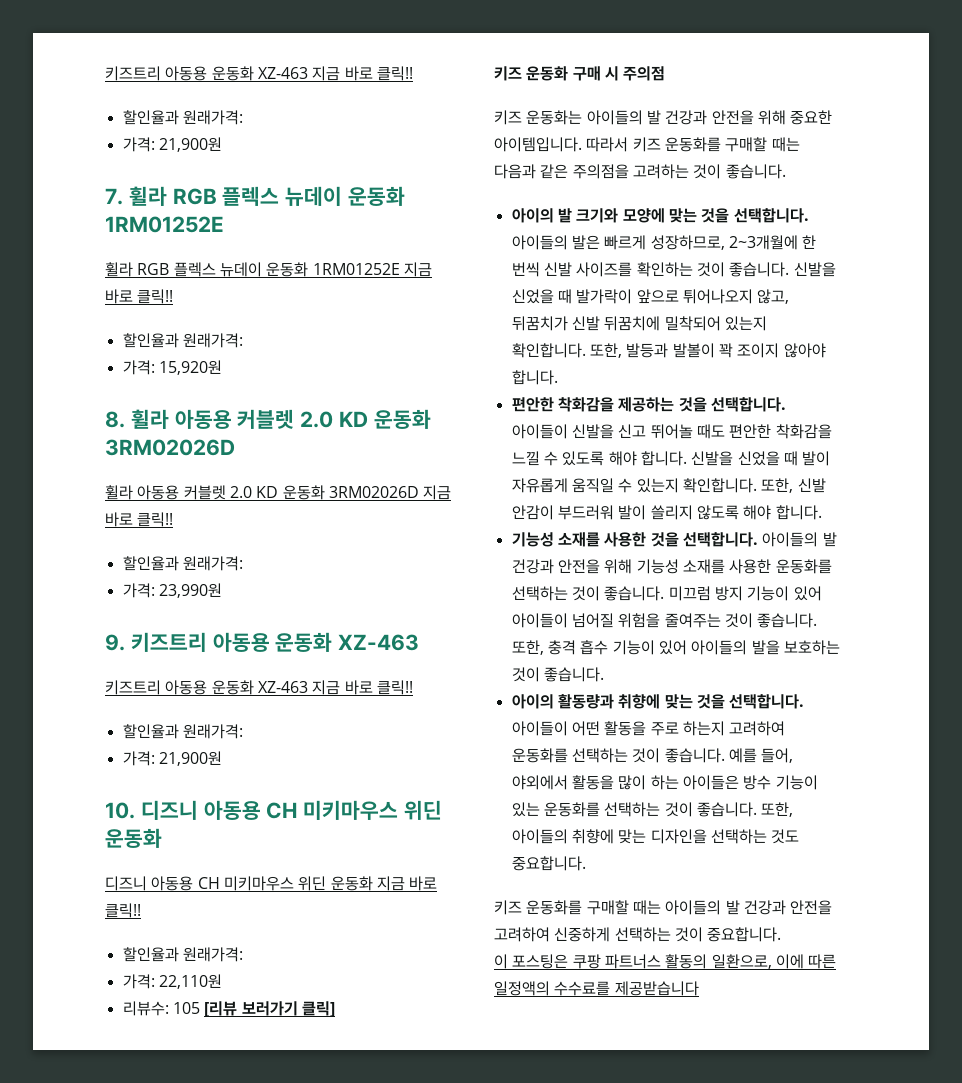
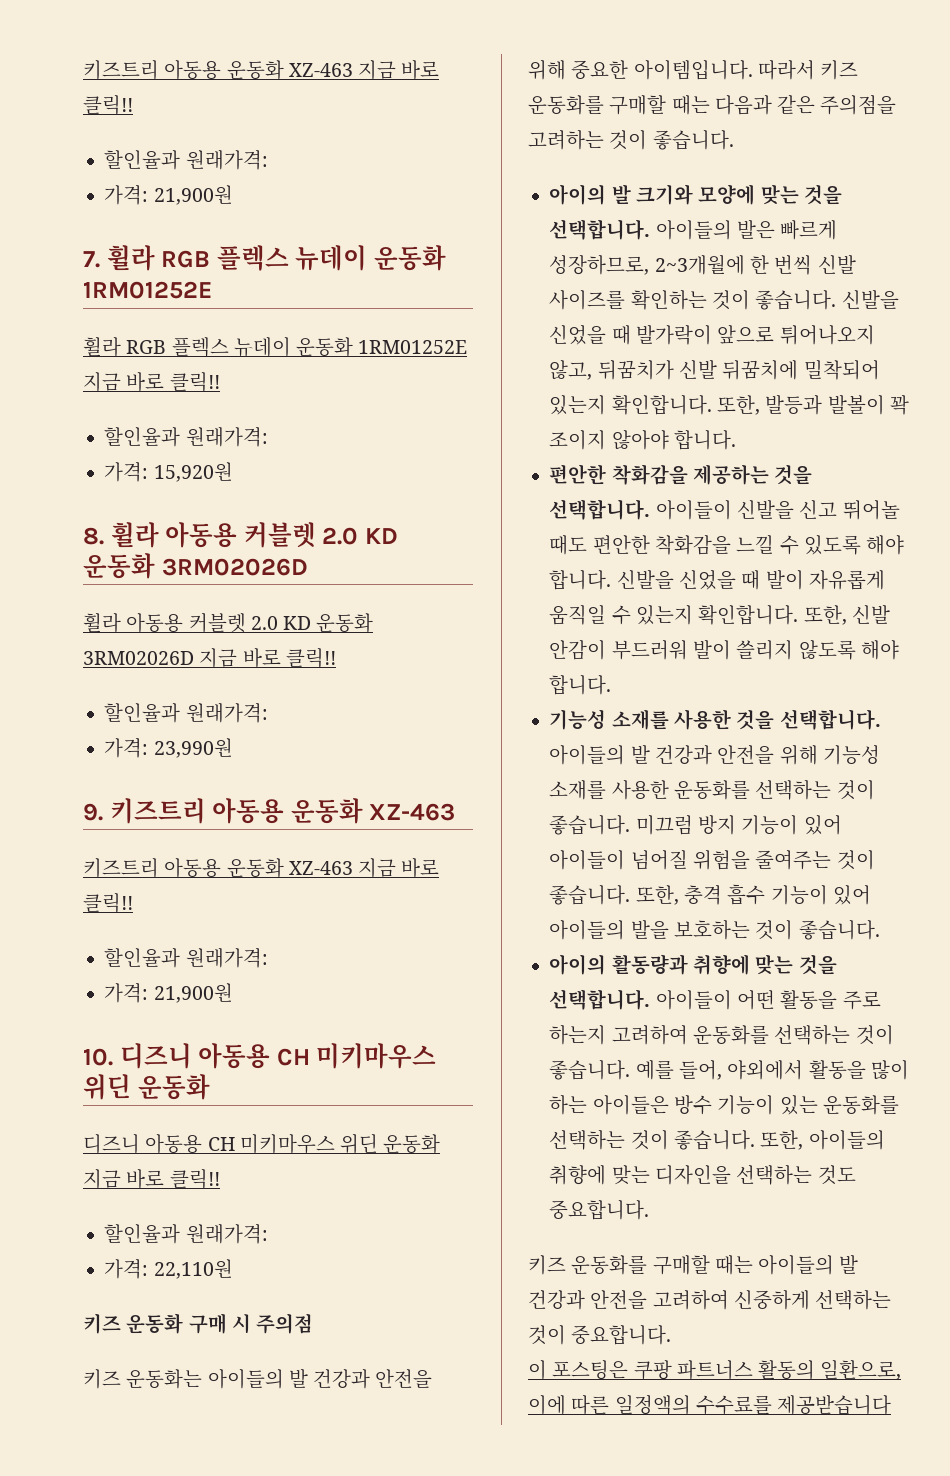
- 리뷰수: 105 [리뷰 보러가기 클릭]

